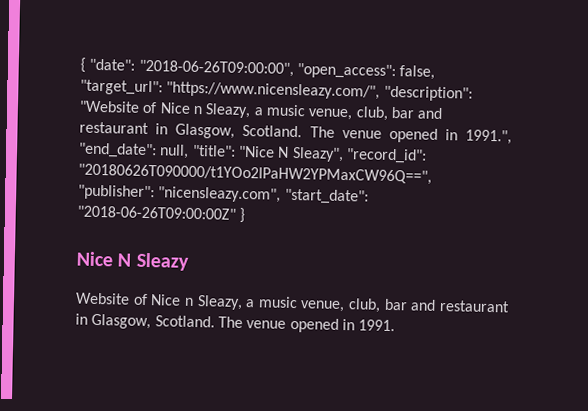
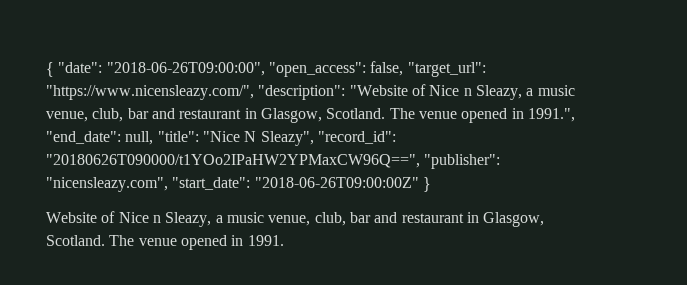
- Nice N Sleazy

